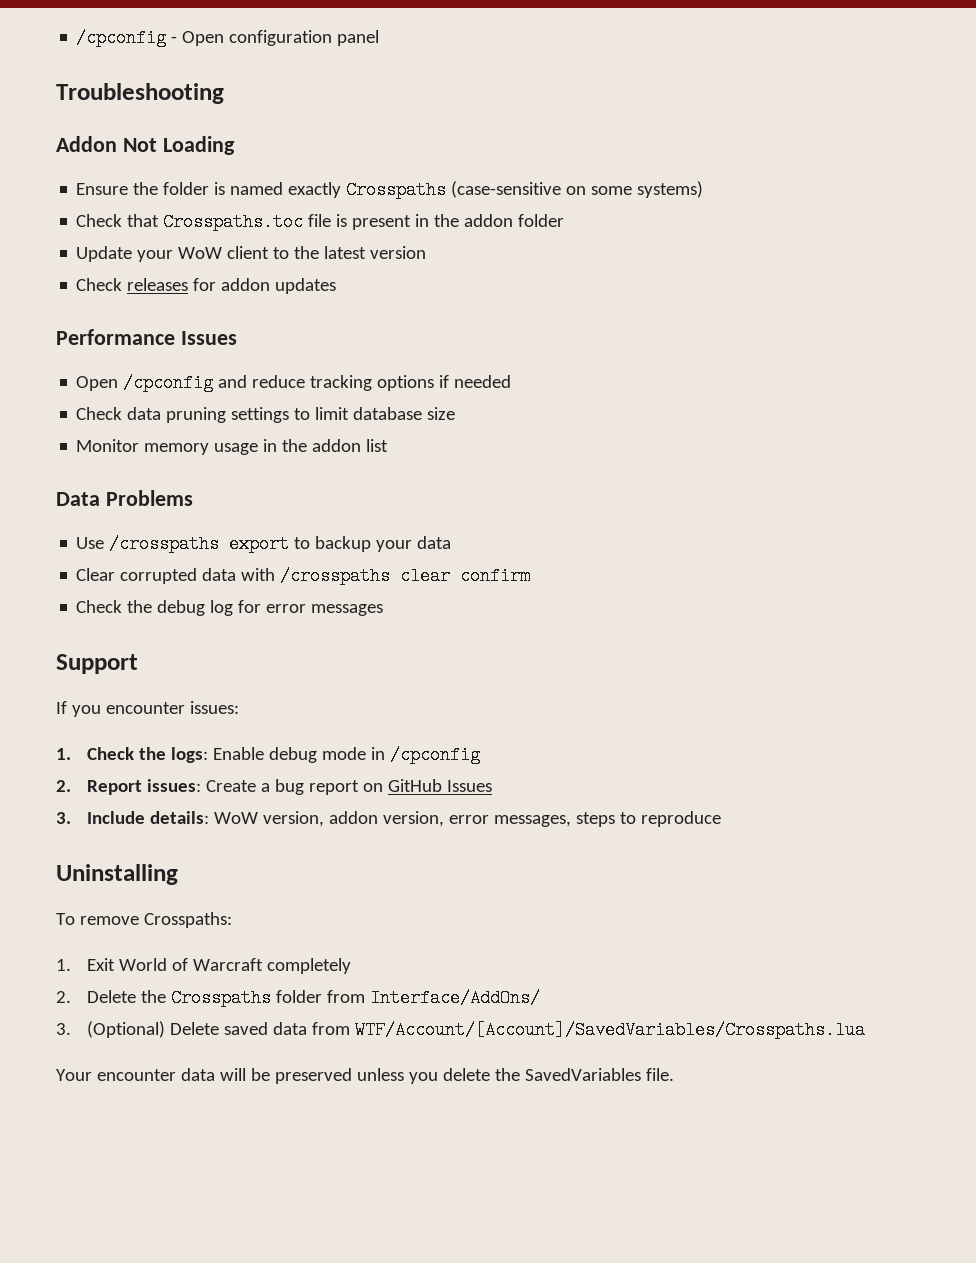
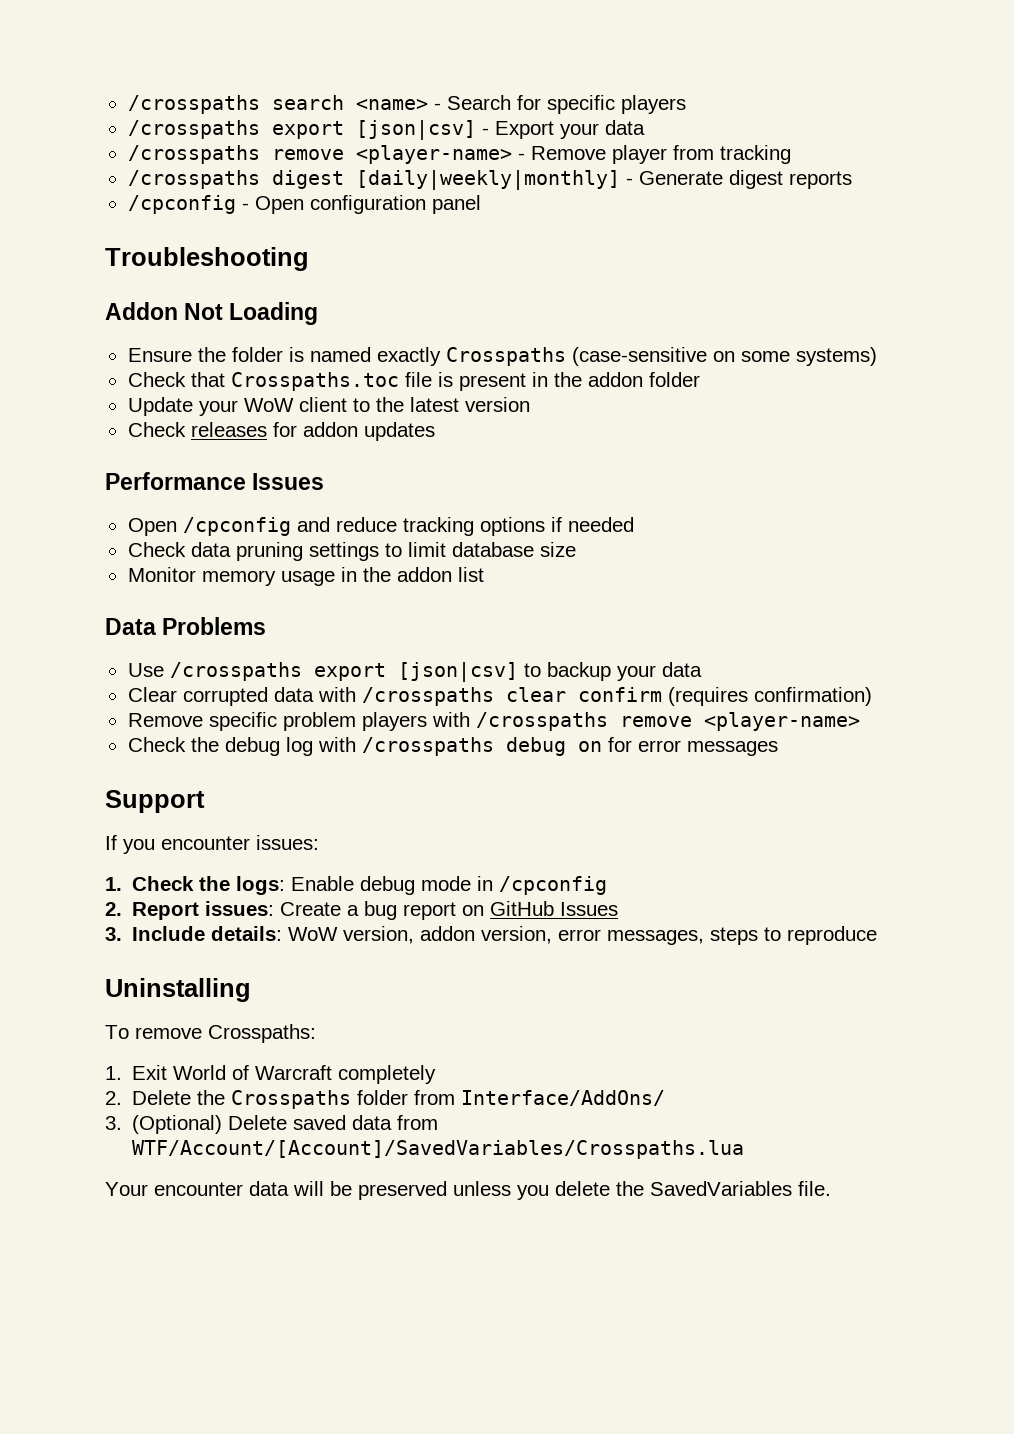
+ /crosspaths search <name> - Search for specific players
+ /crosspaths export [json|csv] - Export your data
+ /crosspaths remove <player-name> - Remove player from tracking
+ /crosspaths digest [daily|weekly|monthly] - Generate digest reports
- Use /crosspaths export to backup your data
+ Use /crosspaths export [json|csv] to backup your data
- Clear corrupted data with /crosspaths clear confirm
+ Clear corrupted data with /crosspaths clear confirm (requires confirmation)
+ Remove specific problem players with /crosspaths remove <player-name>
- Check the debug log for error messages
+ Check the debug log with /crosspaths debug on for error messages

